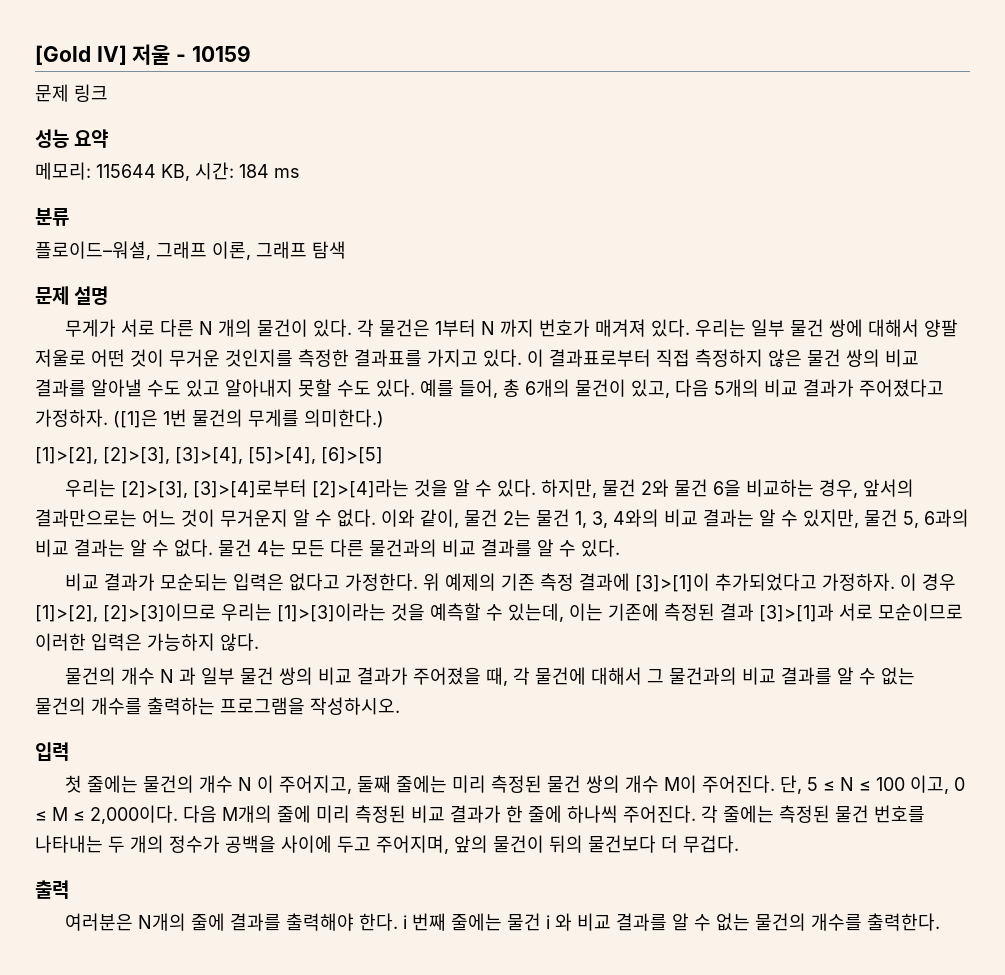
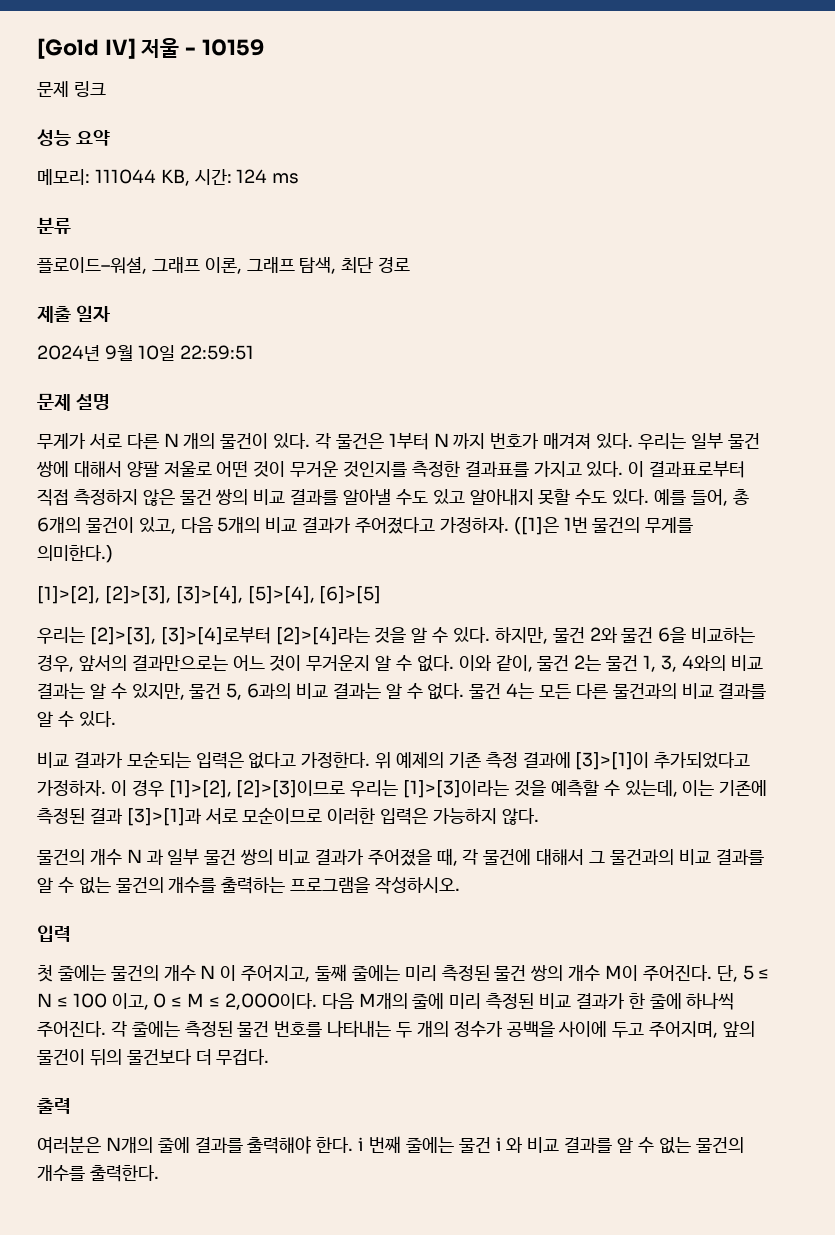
- 메모리: 115644 KB, 시간: 184 ms
+ 메모리: 111044 KB, 시간: 124 ms
- 플로이드–워셜, 그래프 이론, 그래프 탐색
+ 플로이드–워셜, 그래프 이론, 그래프 탐색, 최단 경로
+ 제출 일자
+ 2024년 9월 10일 22:59:51

